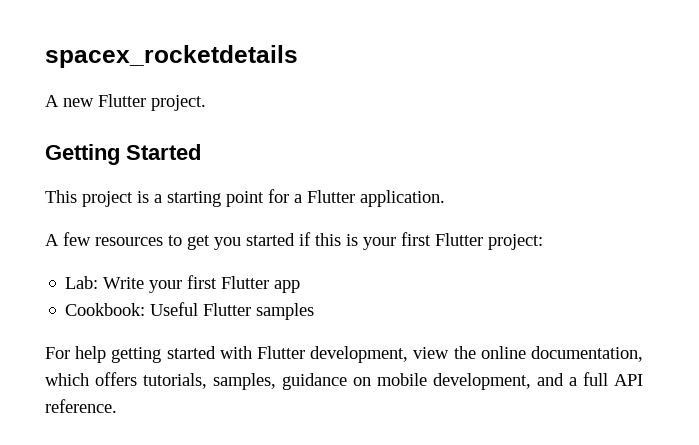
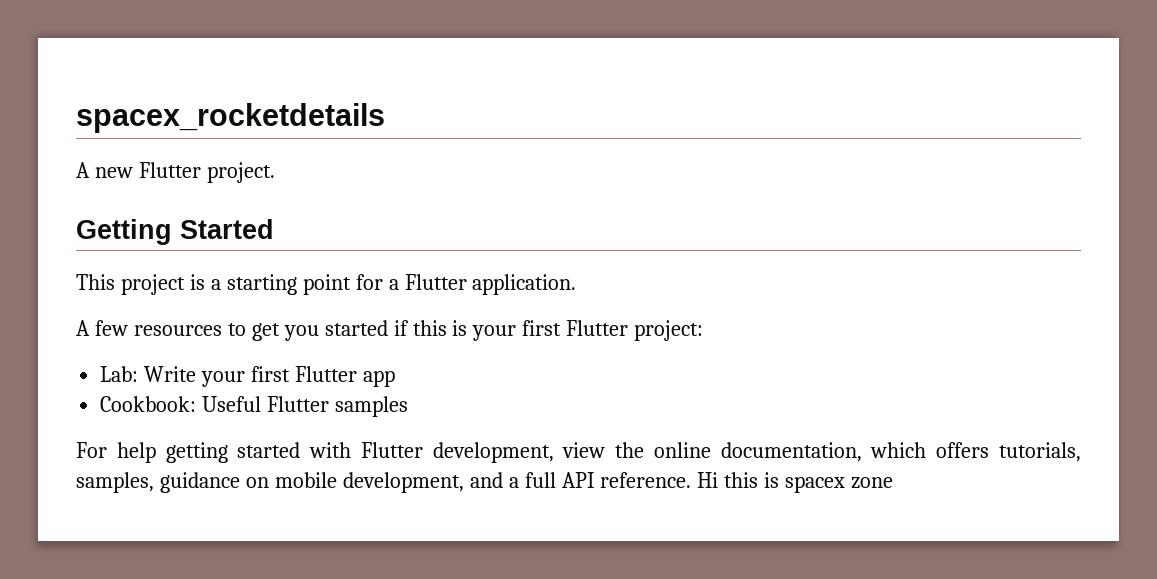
+ Hi this is spacex zone

